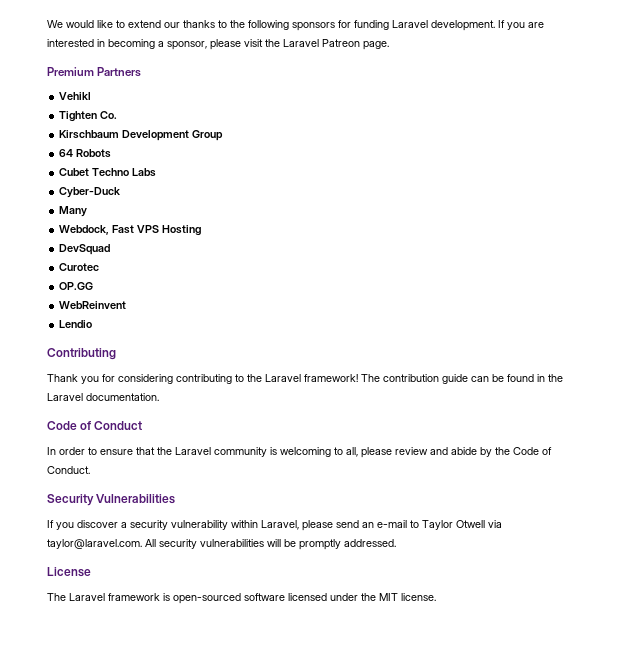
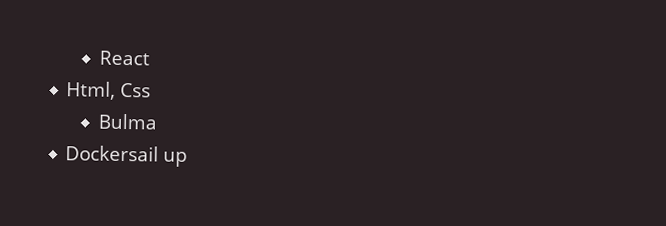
- We would like to extend our thanks to the following sponsors for funding Laravel development. If you are interested in becoming a sponsor, please visit the Laravel Patreon page.
- Premium Partners
- Vehikl
- Tighten Co.
- Kirschbaum Development Group
- 64 Robots
- Cubet Techno Labs
- Cyber-Duck
- Many
- Webdock, Fast VPS Hosting
- DevSquad
- Curotec
- OP.GG
- WebReinvent
- Lendio
- Contributing
- Thank you for considering contributing to the Laravel framework! The contribution guide can be found in the Laravel documentation.
- Code of Conduct
- In order to ensure that the Laravel community is welcoming to all, please review and abide by the Code of Conduct.
- Security Vulnerabilities
- If you discover a security vulnerability within Laravel, please send an e-mail to Taylor Otwell via taylor@laravel.com. All security vulnerabilities will be promptly addressed.
- License
- The Laravel framework is open-sourced software licensed under the MIT license.
+ React
+ Html, Css
+ Bulma
+ Dockersail up

